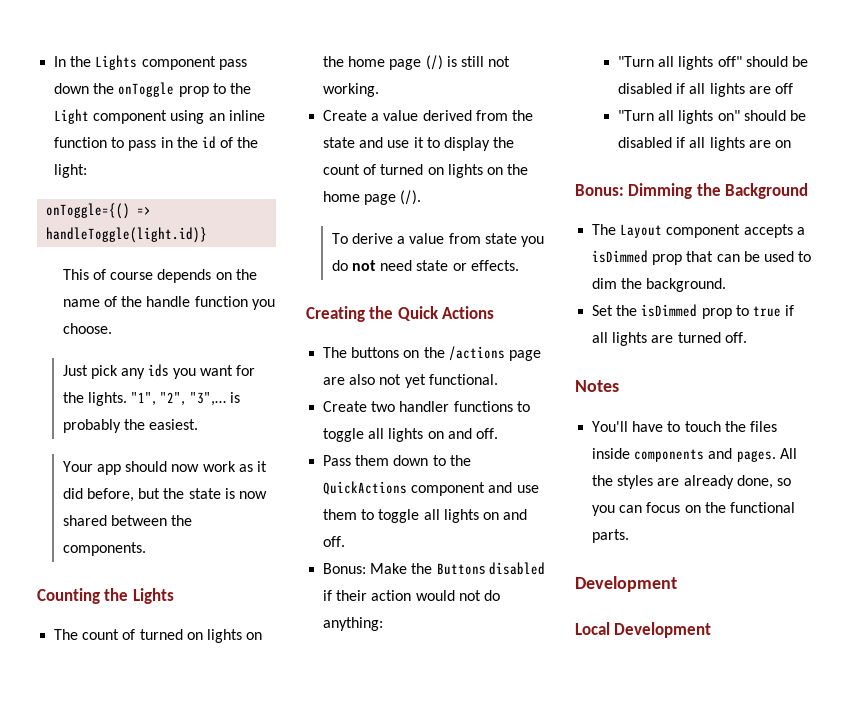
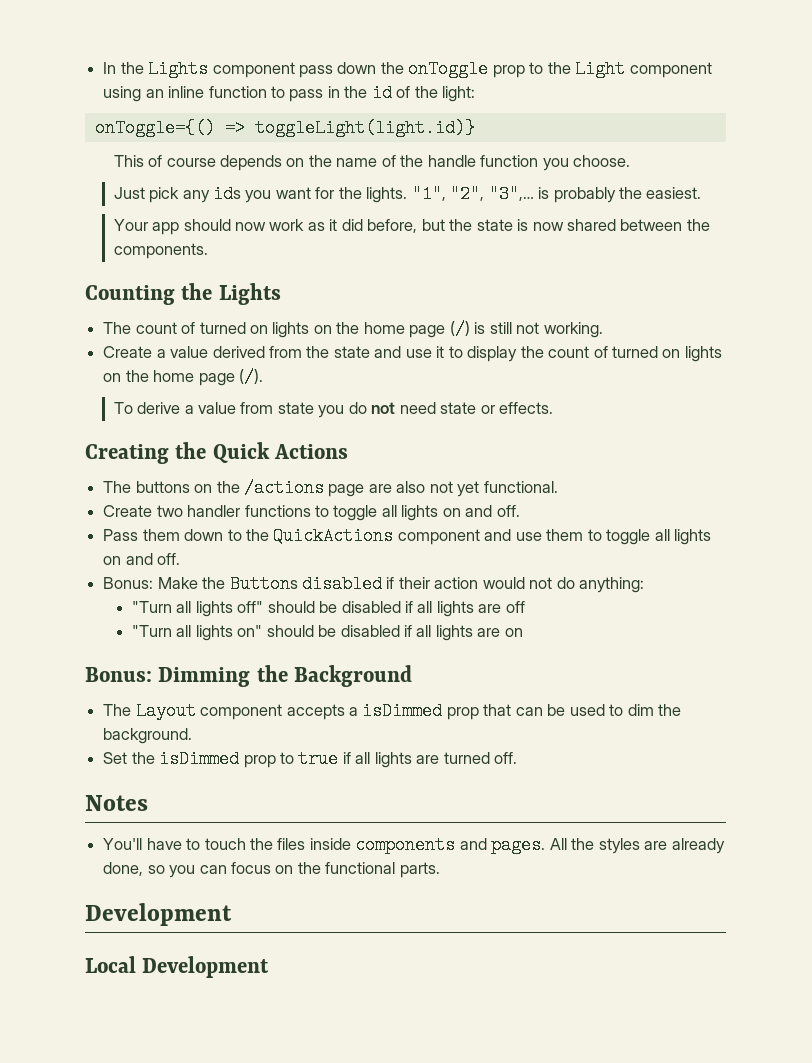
- onToggle={() => handleToggle(light.id)}
+ onToggle={() => toggleLight(light.id)}

